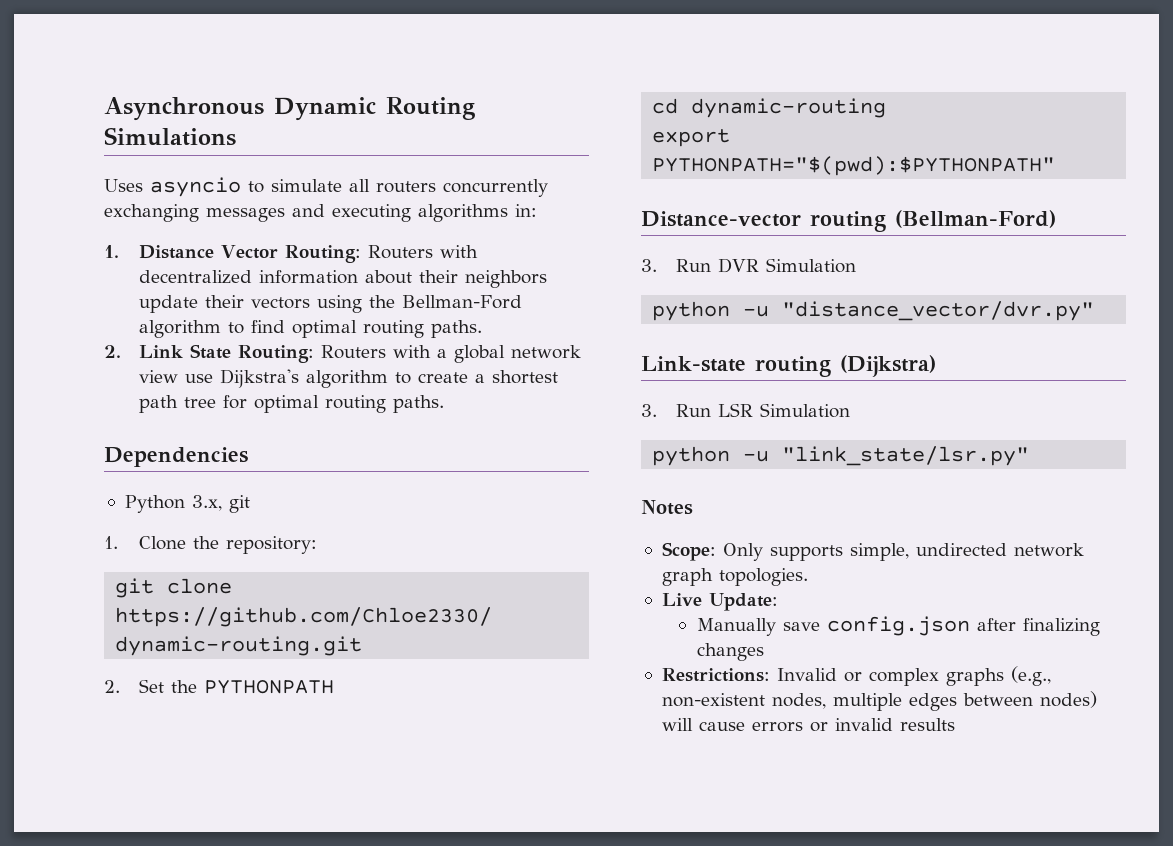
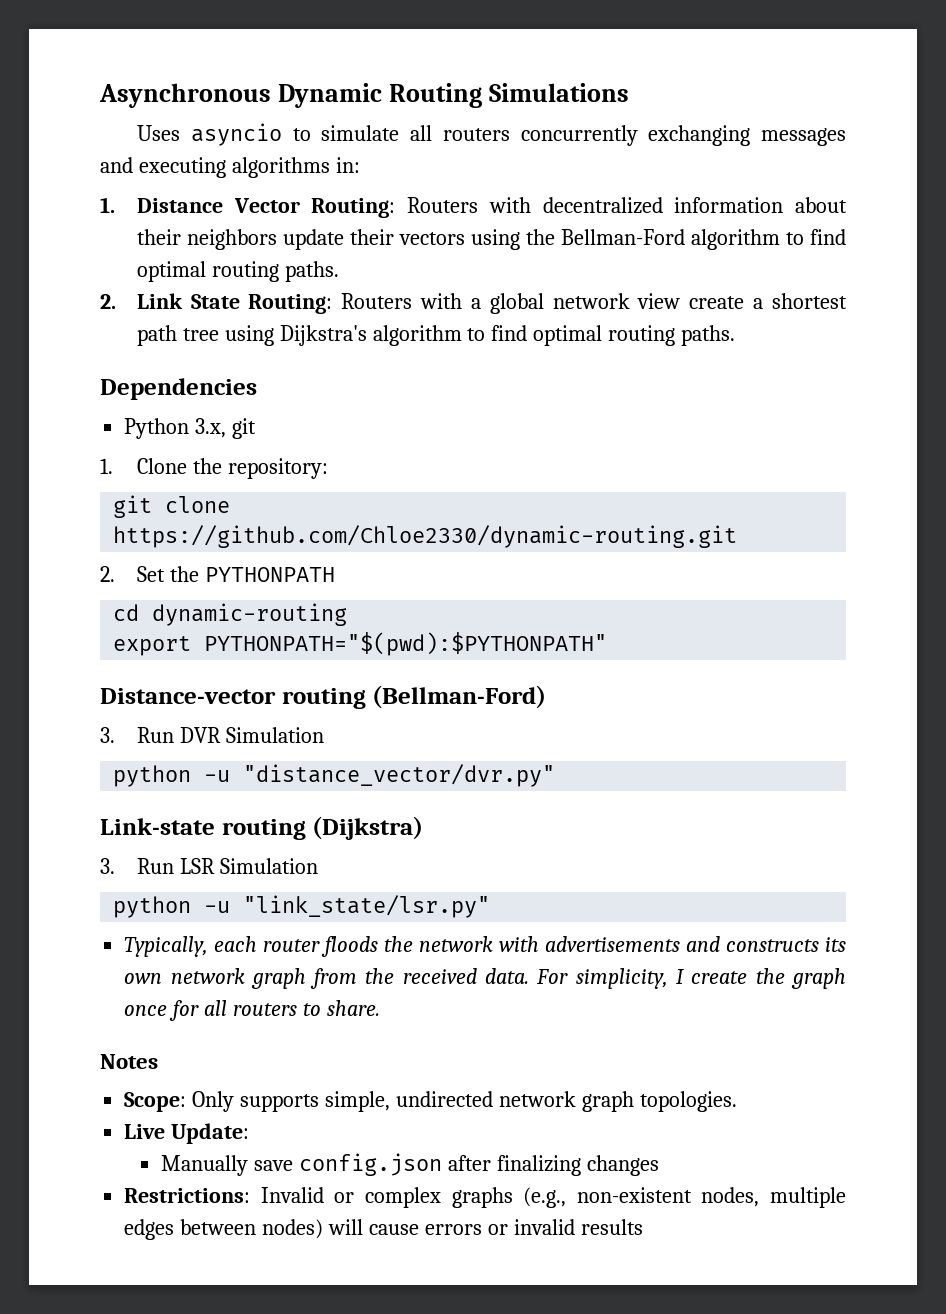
- 2. Link State Routing: Routers with a global network view use Dijkstra's algorithm to create a shortest path tree for optimal routing paths.
+ 2. Link State Routing: Routers with a global network view create a shortest path tree using Dijkstra's algorithm to find optimal routing paths.
+ Typically, each router floods the network with advertisements and constructs its own network graph from the received data. For simplicity, I create the graph once for all routers to share.

